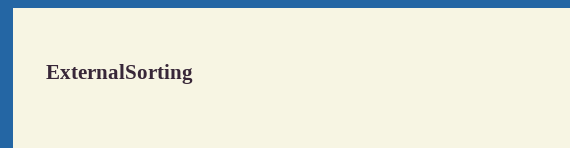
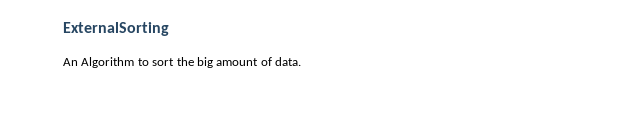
+ An Algorithm to sort the big amount of data.

